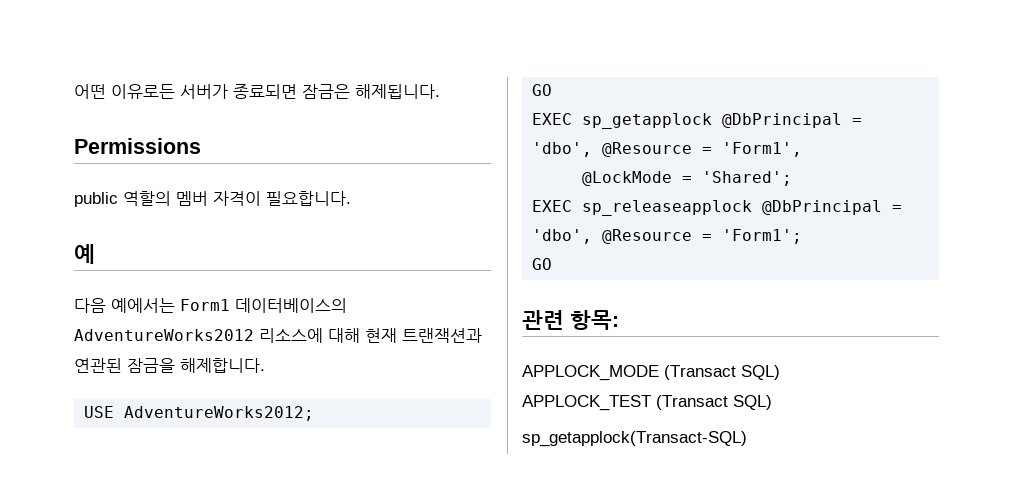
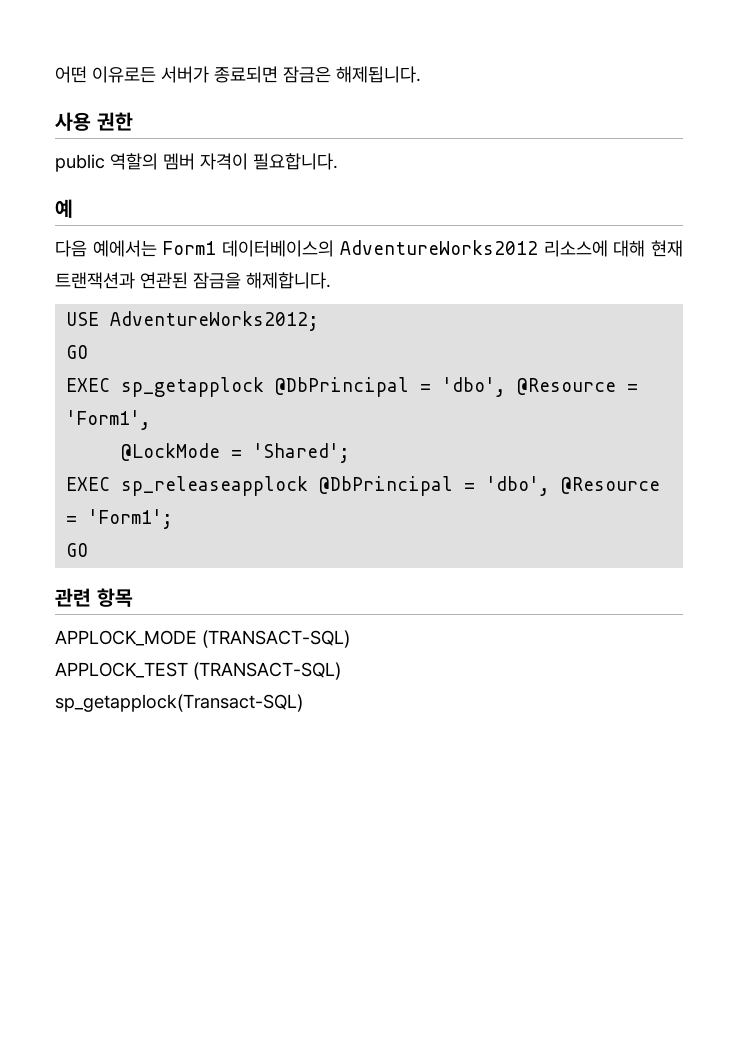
- Permissions
+ 사용 권한
- 관련 항목:
+ 관련 항목
- APPLOCK_MODE (Transact SQL)
+ APPLOCK_MODE (TRANSACT-SQL)
- APPLOCK_TEST (Transact SQL)
+ APPLOCK_TEST (TRANSACT-SQL)

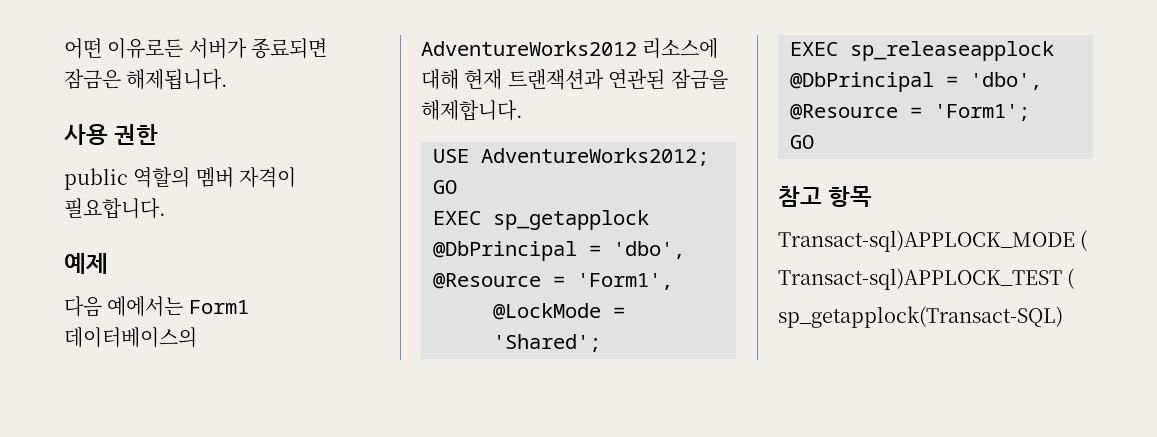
- 예
+ 예제
- 관련 항목
+ 참고 항목
- APPLOCK_MODE (TRANSACT-SQL)
- APPLOCK_TEST (TRANSACT-SQL)
+ Transact-sql)APPLOCK_MODE (
+ Transact-sql)APPLOCK_TEST (

